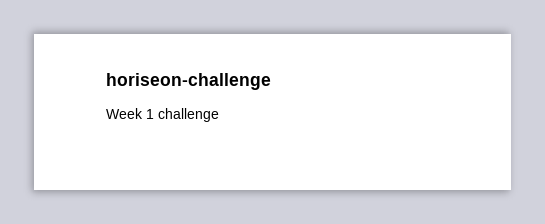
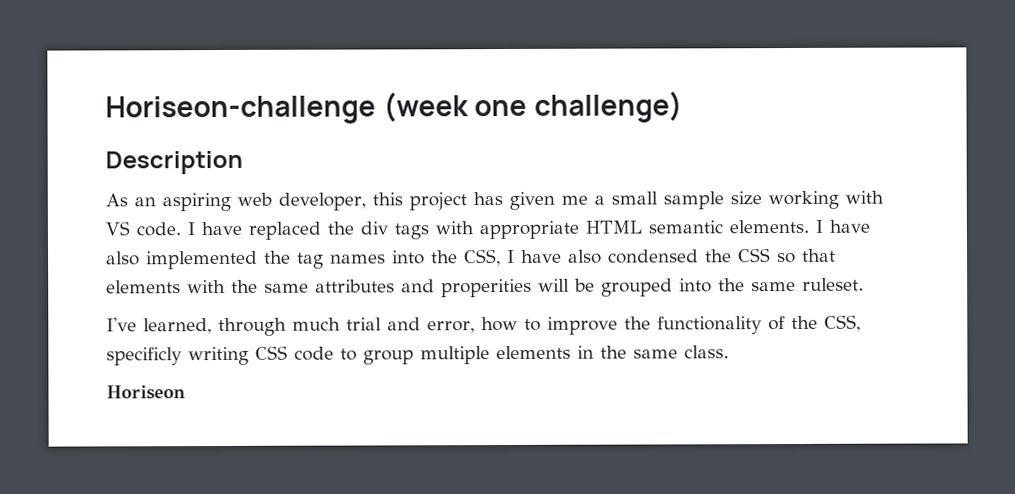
- horiseon-challenge
- Week 1 challenge
+ Horiseon-challenge (week one challenge)
+ Description
+ As an aspiring web developer, this project has given me a small sample size working with VS code. I have replaced the div tags with appropriate HTML semantic elements. I have also implemented the tag names into the CSS, I have also condensed the CSS so that elements with the same attributes and properities will be grouped into the same ruleset.
+ I've learned, through much trial and error, how to improve the functionality of the CSS, specificly writing CSS code to group multiple elements in the same class.
+ Horiseon

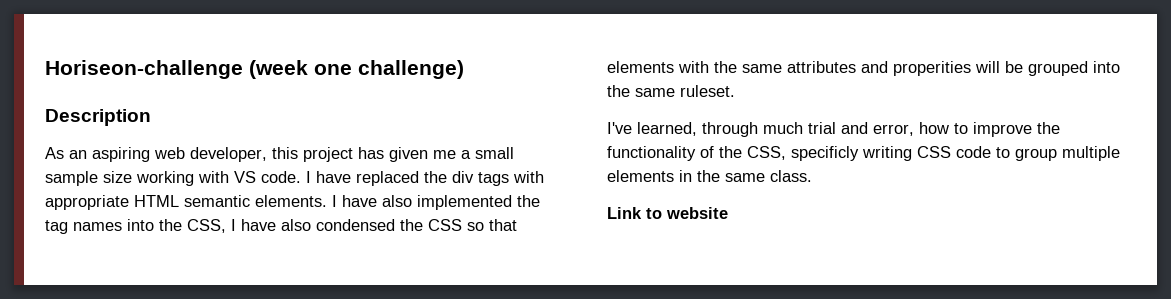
- Horiseon
+ Link to website

